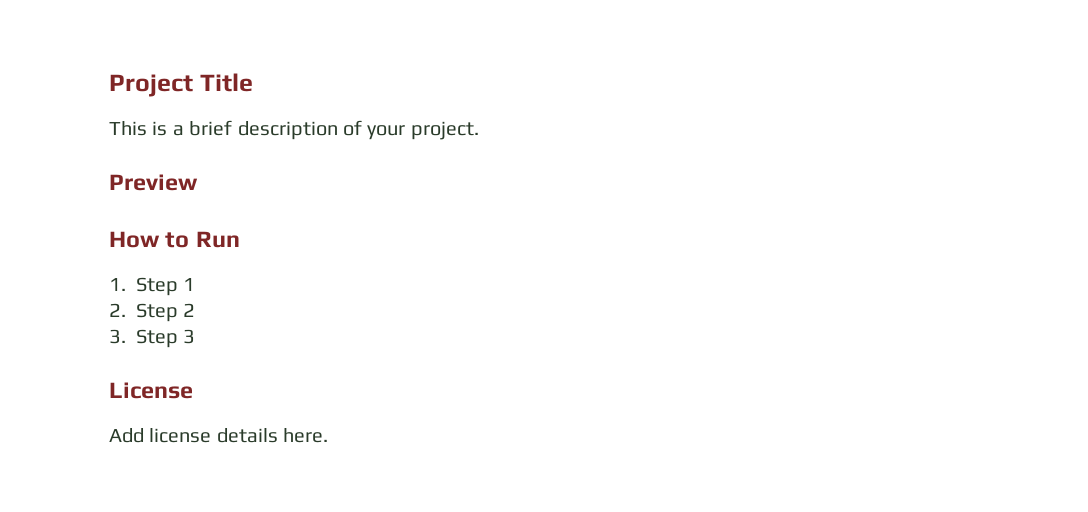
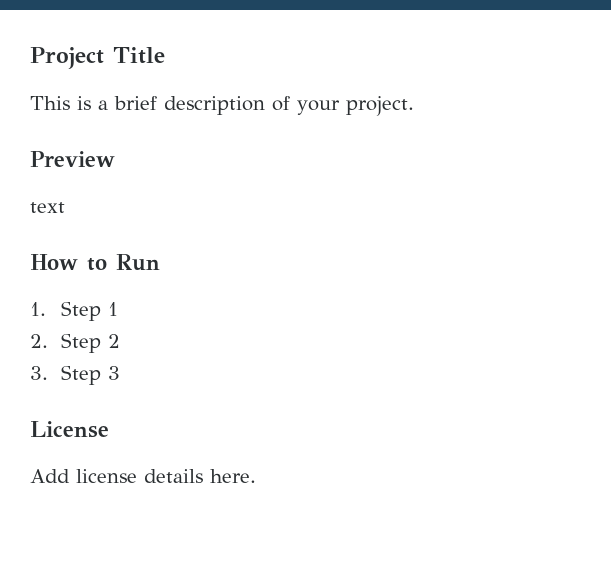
+ text

